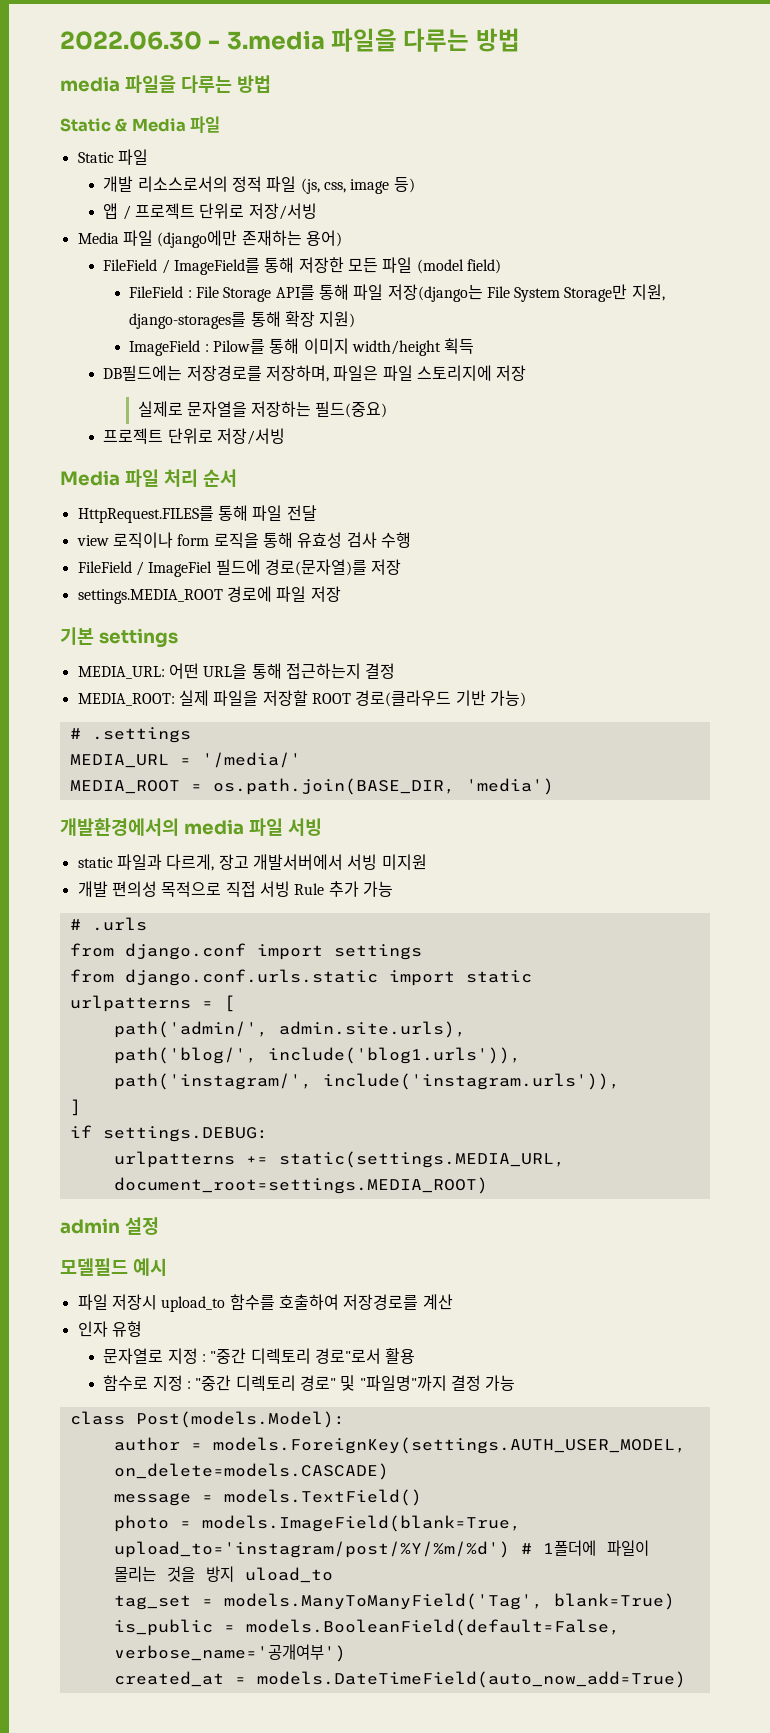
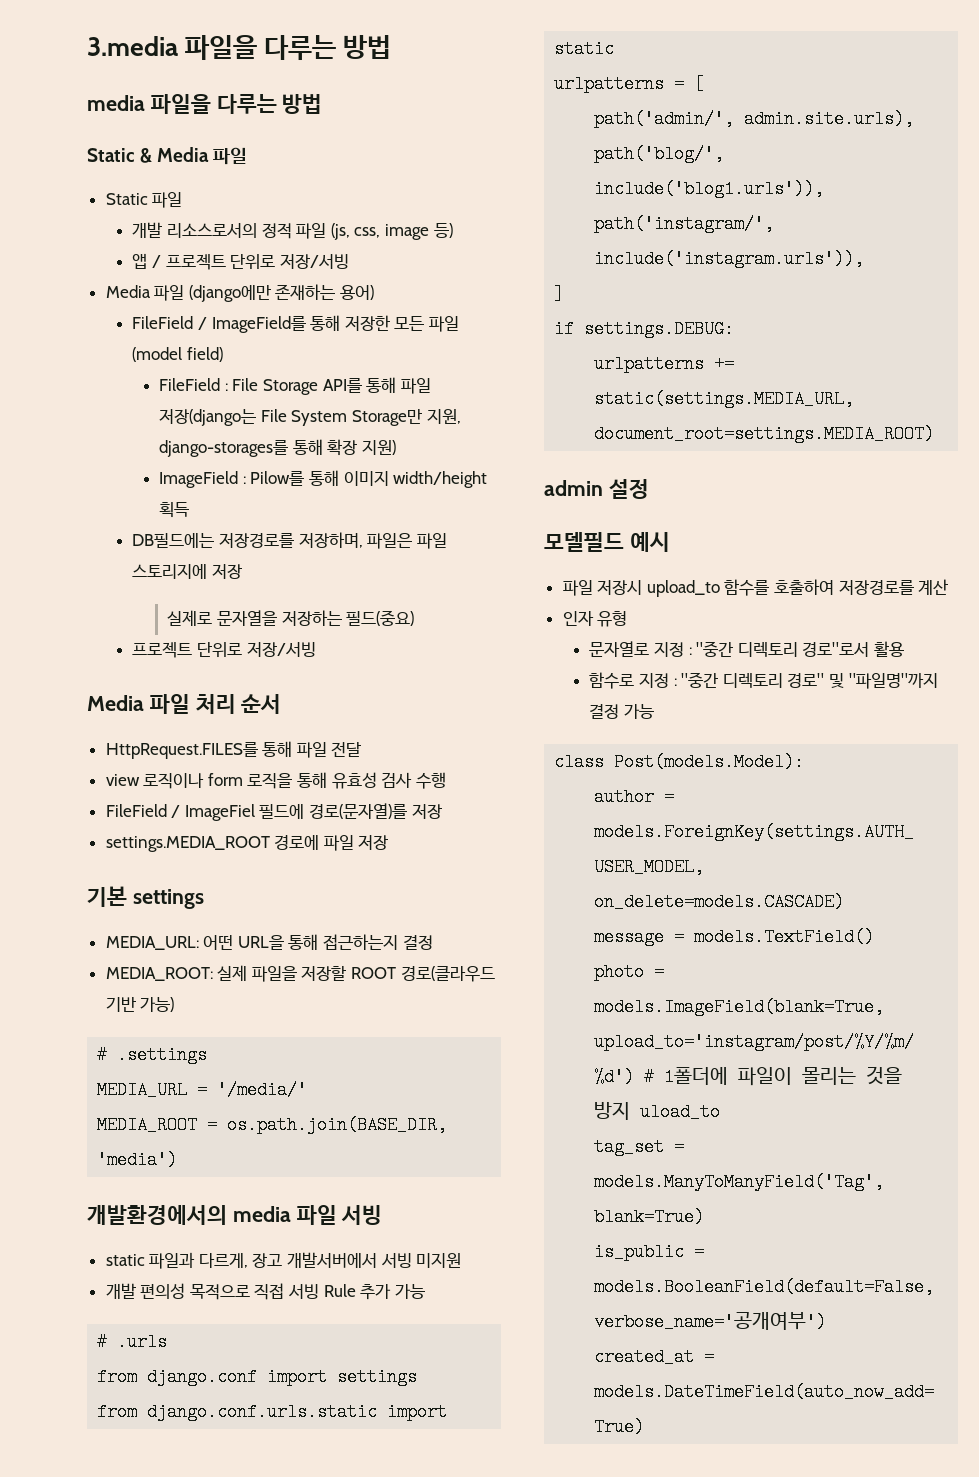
- 2022.06.30 - 3.media 파일을 다루는 방법
+ 3.media 파일을 다루는 방법

